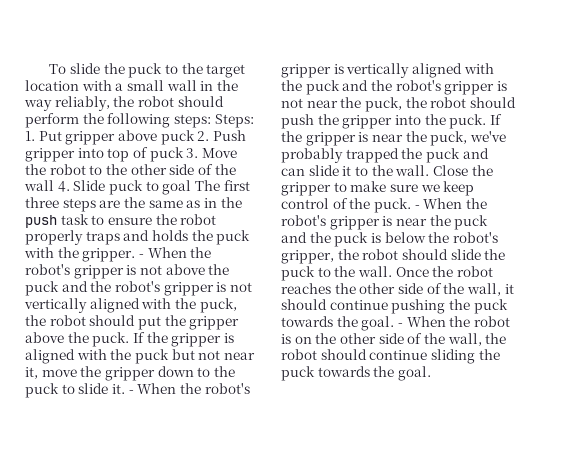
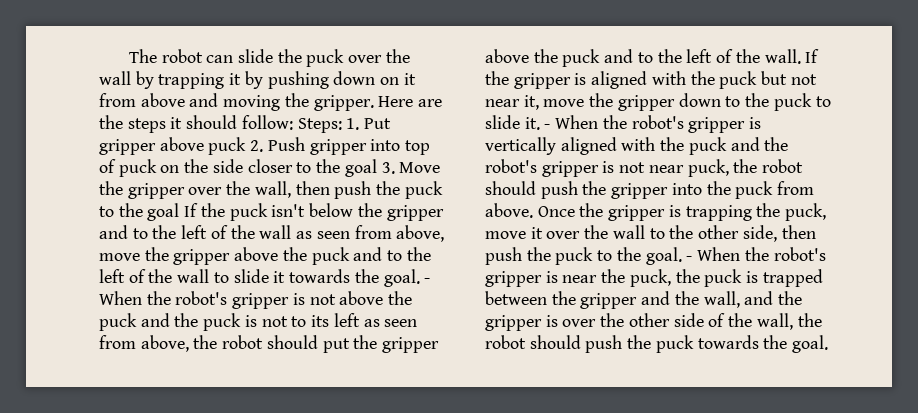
- To slide the puck to the target location with a small wall in the way reliably, the robot should perform the following steps: Steps: 1. Put gripper above puck 2. Push gripper into top of puck 3. Move the robot to the other side of the wall 4. Slide puck to goal The first three steps are the same as in the push task to ensure the robot properly traps and holds the puck with the gripper.
+ The robot can slide the puck over the wall by trapping it by pushing down on it from above and moving the gripper. Here are the steps it should follow: Steps: 1. Put gripper above puck 2. Push gripper into top of puck on the side closer to the goal 3. Move the gripper over the wall, then push the puck to the goal If the puck isn't below the gripper and to the left of the wall as seen from above, move the gripper above the puck and to the left of the wall to slide it towards the goal.
- - When the robot's gripper is not above the puck and the robot's gripper is not vertically aligned with the puck, the robot should put the gripper above the puck.
+ - When the robot's gripper is not above the puck and the puck is not to its left as seen from above, the robot should put the gripper above the puck and to the left of the wall.
- - When the robot's gripper is vertically aligned with the puck and the robot's gripper is not near the puck, the robot should push the gripper into the puck. If the gripper is near the puck, we've probably trapped the puck and can slide it to the wall. Close the gripper to make sure we keep control of the puck.
+ - When the robot's gripper is vertically aligned with the puck and the robot's gripper is not near puck, the robot should push the gripper into the puck from above. Once the gripper is trapping the puck, move it over the wall to the other side, then push the puck to the goal.
- - When the robot's gripper is near the puck and the puck is below the robot's gripper, the robot should slide the puck to the wall. Once the robot reaches the other side of the wall, it should continue pushing the puck towards the goal. - When the robot is on the other side of the wall, the robot should continue sliding the puck towards the goal.
+ - When the robot's gripper is near the puck, the puck is trapped between the gripper and the wall, and the gripper is over the other side of the wall, the robot should push the puck towards the goal.

